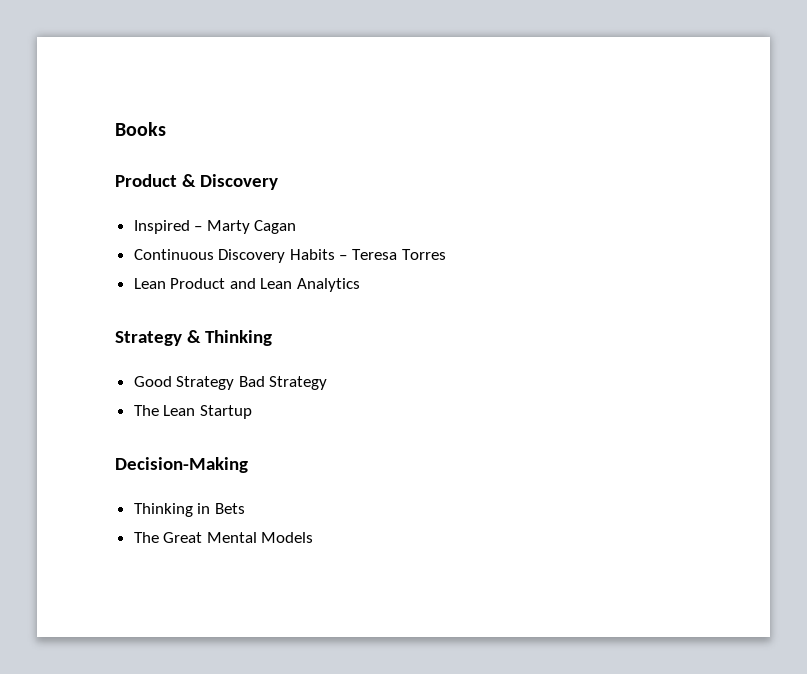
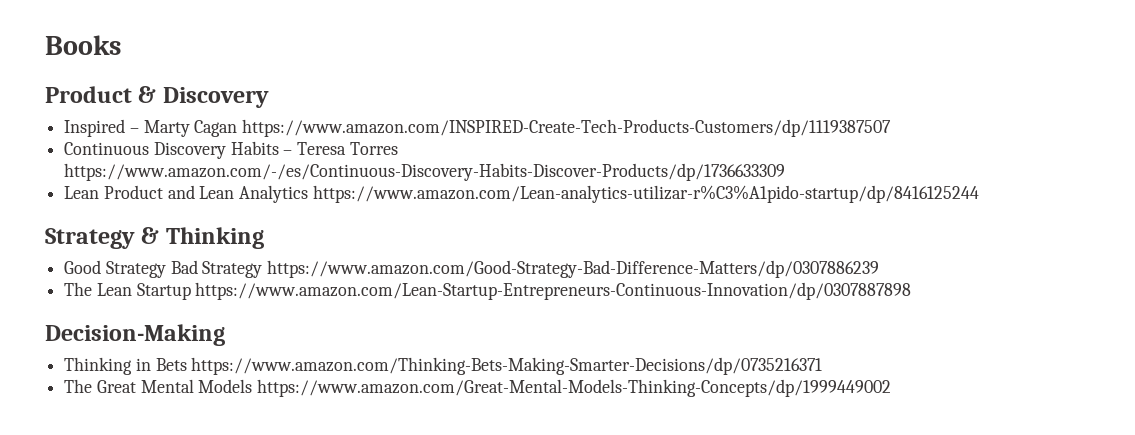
- Inspired – Marty Cagan
+ Inspired – Marty Cagan https://www.amazon.com/INSPIRED-Create-Tech-Products-Customers/dp/1119387507
- Continuous Discovery Habits – Teresa Torres
+ Continuous Discovery Habits – Teresa Torres https://www.amazon.com/-/es/Continuous-Discovery-Habits-Discover-Products/dp/1736633309
- Lean Product and Lean Analytics
+ Lean Product and Lean Analytics https://www.amazon.com/Lean-analytics-utilizar-r%C3%A1pido-startup/dp/8416125244
- Good Strategy Bad Strategy
+ Good Strategy Bad Strategy https://www.amazon.com/Good-Strategy-Bad-Difference-Matters/dp/0307886239
- The Lean Startup
+ The Lean Startup https://www.amazon.com/Lean-Startup-Entrepreneurs-Continuous-Innovation/dp/0307887898
- Thinking in Bets
+ Thinking in Bets https://www.amazon.com/Thinking-Bets-Making-Smarter-Decisions/dp/0735216371
- The Great Mental Models
+ The Great Mental Models https://www.amazon.com/Great-Mental-Models-Thinking-Concepts/dp/1999449002

